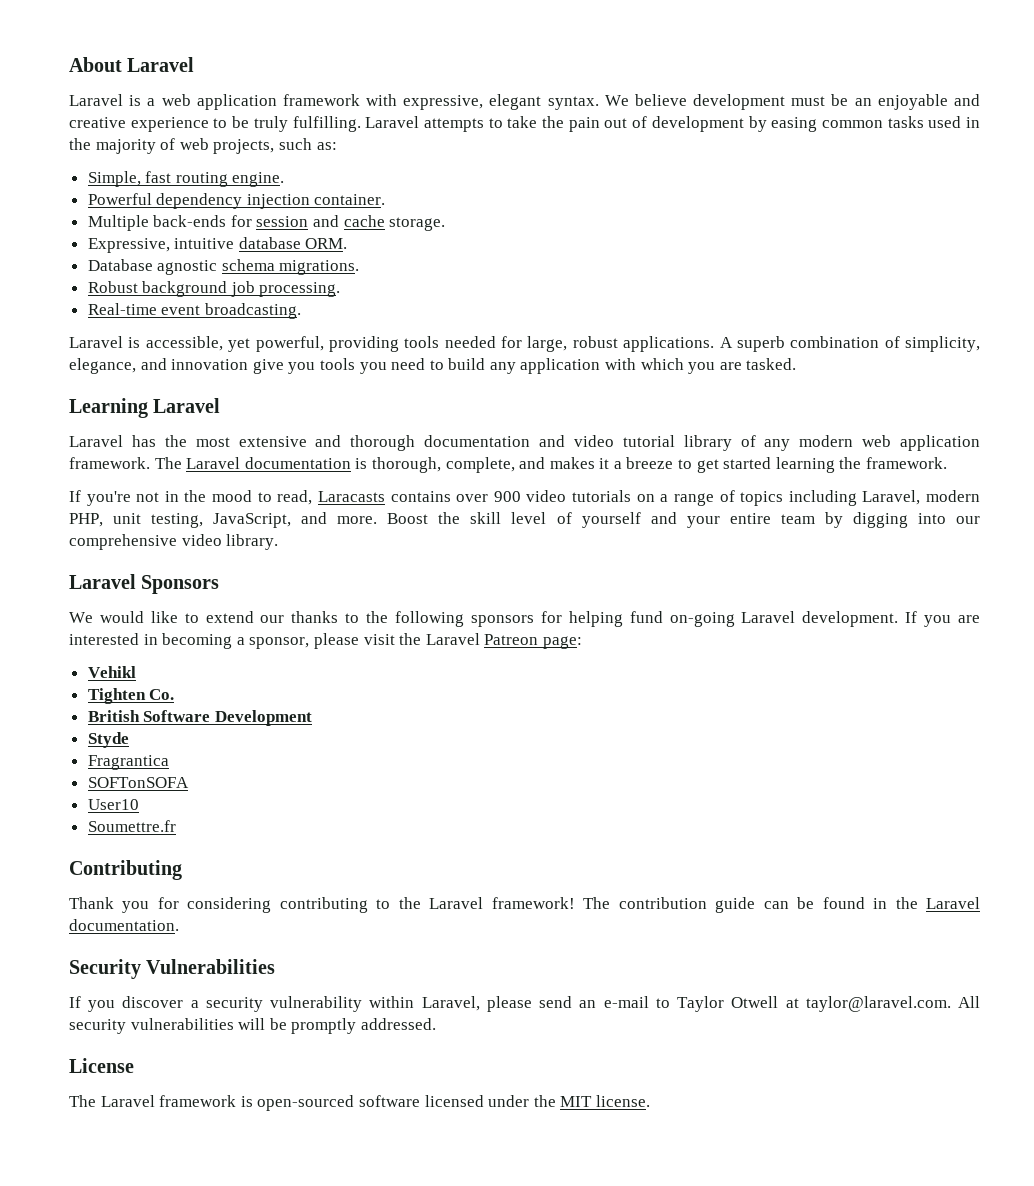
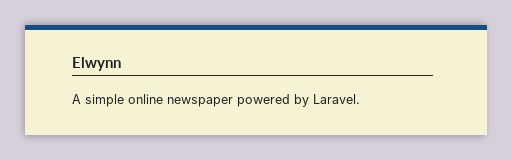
- About Laravel
- Laravel is a web application framework with expressive, elegant syntax. We believe development must be an enjoyable and creative experience to be truly fulfilling. Laravel attempts to take the pain out of development by easing common tasks used in the majority of web projects, such as:
- Simple, fast routing engine.
- Powerful dependency injection container.
- Multiple back-ends for session and cache storage.
- Expressive, intuitive database ORM.
- Database agnostic schema migrations.
- Robust background job processing.
- Real-time event broadcasting.
- Laravel is accessible, yet powerful, providing tools needed for large, robust applications. A superb combination of simplicity, elegance, and innovation give you tools you need to build any application with which you are tasked.
- Learning Laravel
- Laravel has the most extensive and thorough documentation and video tutorial library of any modern web application framework. The Laravel documentation is thorough, complete, and makes it a breeze to get started learning the framework.
- If you're not in the mood to read, Laracasts contains over 900 video tutorials on a range of topics including Laravel, modern PHP, unit testing, JavaScript, and more. Boost the skill level of yourself and your entire team by digging into our comprehensive video library.
- Laravel Sponsors
- We would like to extend our thanks to the following sponsors for helping fund on-going Laravel development. If you are interested in becoming a sponsor, please visit the Laravel Patreon page:
- Vehikl
- Tighten Co.
- British Software Development
- Styde
- Fragrantica
- SOFTonSOFA
- User10
- Soumettre.fr
- Contributing
- Thank you for considering contributing to the Laravel framework! The contribution guide can be found in the Laravel documentation.
- Security Vulnerabilities
- If you discover a security vulnerability within Laravel, please send an e-mail to Taylor Otwell at taylor@laravel.com. All security vulnerabilities will be promptly addressed.
- License
- The Laravel framework is open-sourced software licensed under the MIT license.
+ Elwynn
+ A simple online newspaper powered by Laravel.

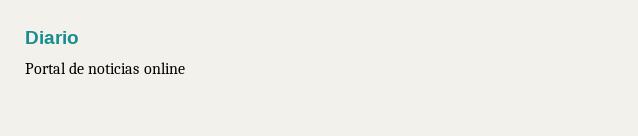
- Elwynn
- A simple online newspaper powered by Laravel.
+ Diario
+ Portal de noticias online

